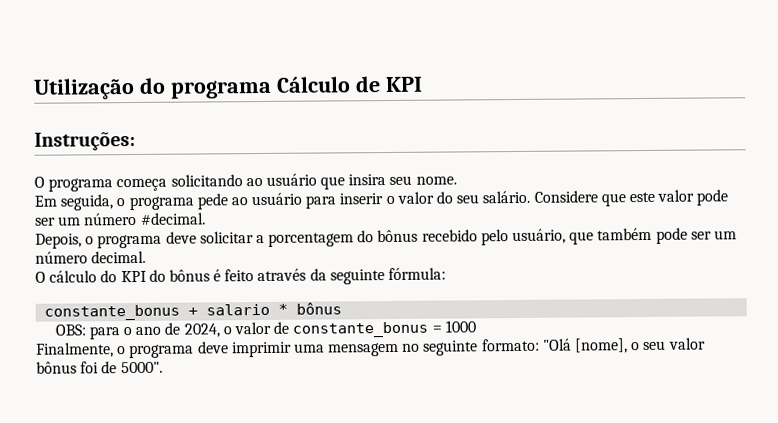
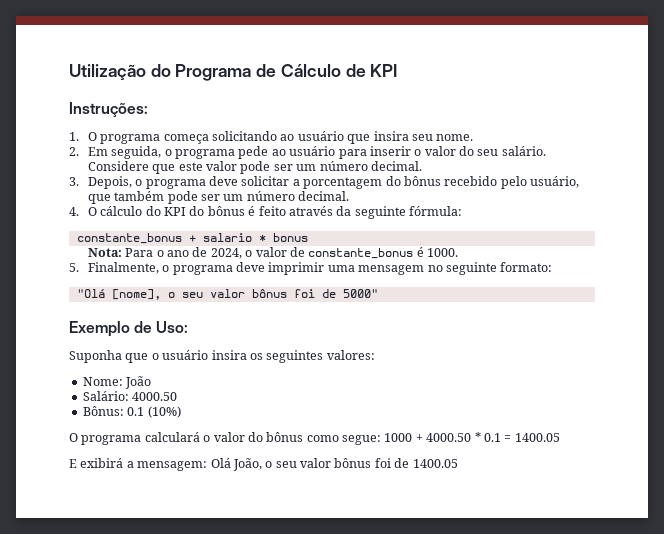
- Utilização do programa Cálculo de KPI
+ Utilização do Programa de Cálculo de KPI
- O programa começa solicitando ao usuário que insira seu nome.
+ 1. O programa começa solicitando ao usuário que insira seu nome.
- Em seguida, o programa pede ao usuário para inserir o valor do seu salário.
+ 2. Em seguida, o programa pede ao usuário para inserir o valor do seu salário.
- Considere que este valor pode ser um número #decimal.
- Depois, o programa deve solicitar a porcentagem do bônus recebido pelo usuário, que também pode ser um número decimal.
+ Considere que este valor pode ser um número decimal.
+ 3. Depois, o programa deve solicitar a porcentagem do bônus recebido pelo usuário, que também pode ser um número decimal.
- O cálculo do KPI do bônus é feito através da seguinte fórmula:
+ 4. O cálculo do KPI do bônus é feito através da seguinte fórmula:
- constante_bonus + salario * bônus
- OBS: para o ano de 2024, o valor de constante_bonus = 1000
- Finalmente, o programa deve imprimir uma mensagem no seguinte formato: "Olá [nome], o seu valor bônus foi de 5000".
+ constante_bonus + salario * bonus
+ Nota: Para o ano de 2024, o valor de constante_bonus é 1000.
+ 5. Finalmente, o programa deve imprimir uma mensagem no seguinte formato:
+ "Olá [nome], o seu valor bônus foi de 5000"
+ Exemplo de Uso:
+ Suponha que o usuário insira os seguintes valores:
+ Nome: João
+ Salário: 4000.50
+ Bônus: 0.1 (10%)
+ O programa calculará o valor do bônus como segue: 1000 + 4000.50 * 0.1 = 1400.05
+ E exibirá a mensagem: Olá João, o seu valor bônus foi de 1400.05

